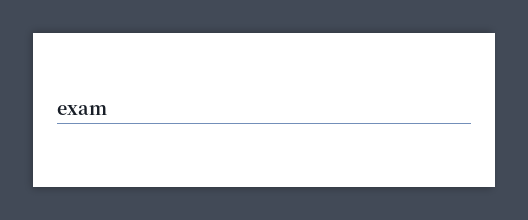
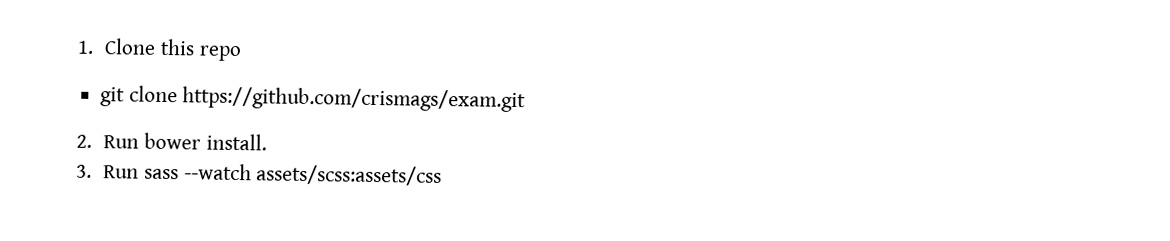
- exam
+ 1. Clone this repo
+ git clone https://github.com/crismags/exam.git
+ 2. Run bower install.
+ 3. Run sass --watch assets/scss:assets/css

